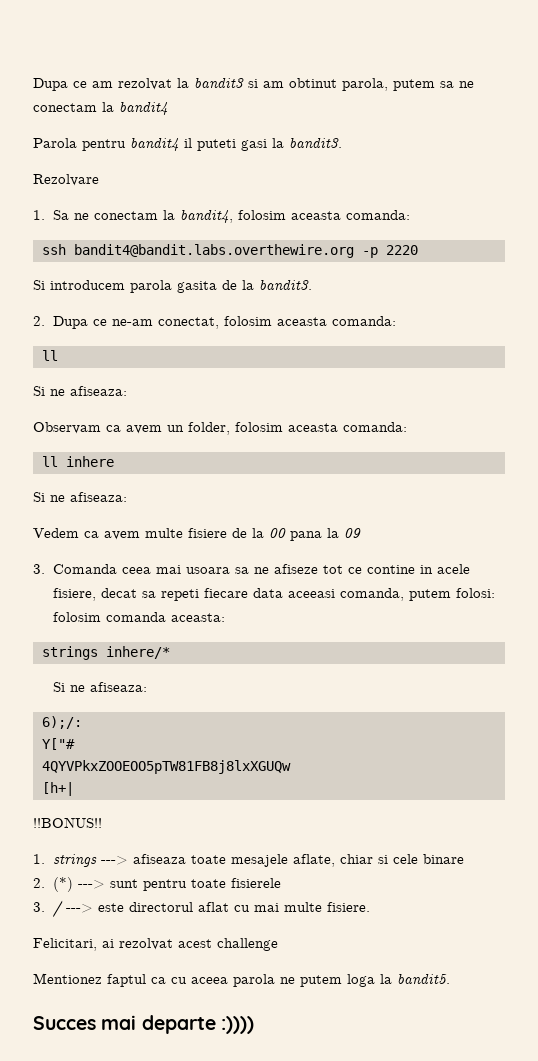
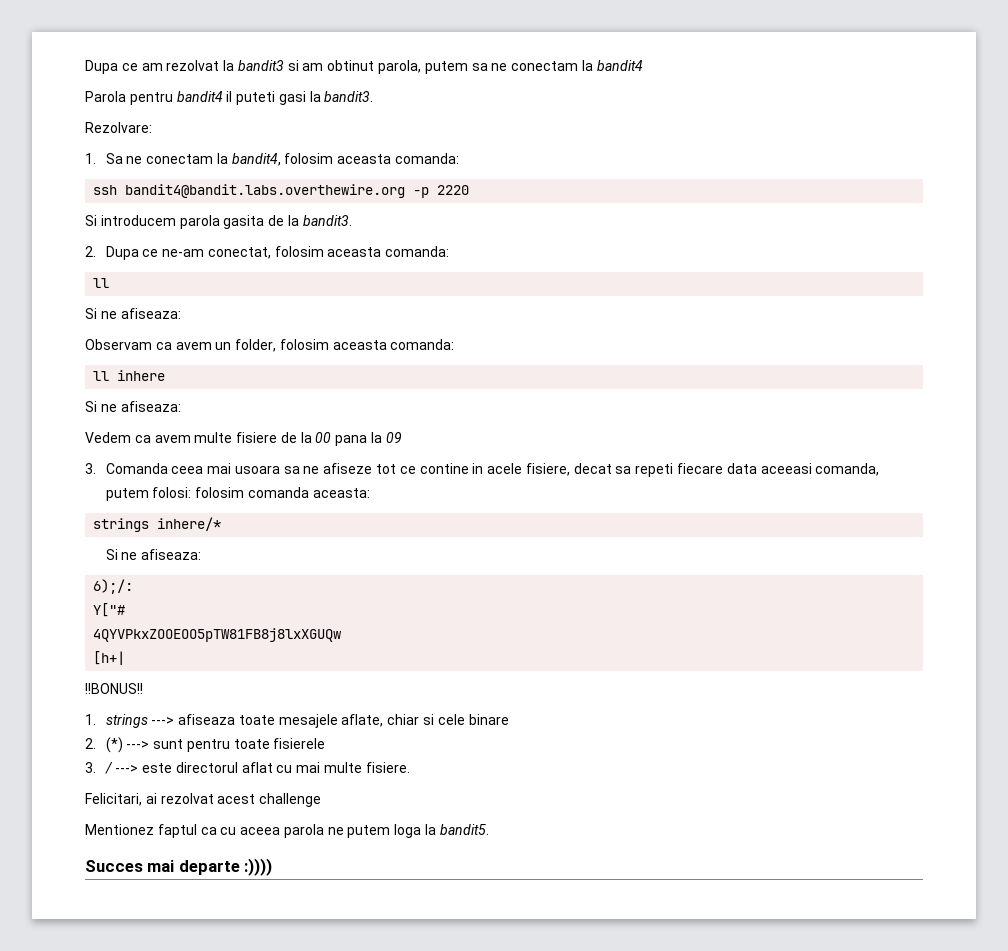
- Rezolvare
+ Rezolvare:

